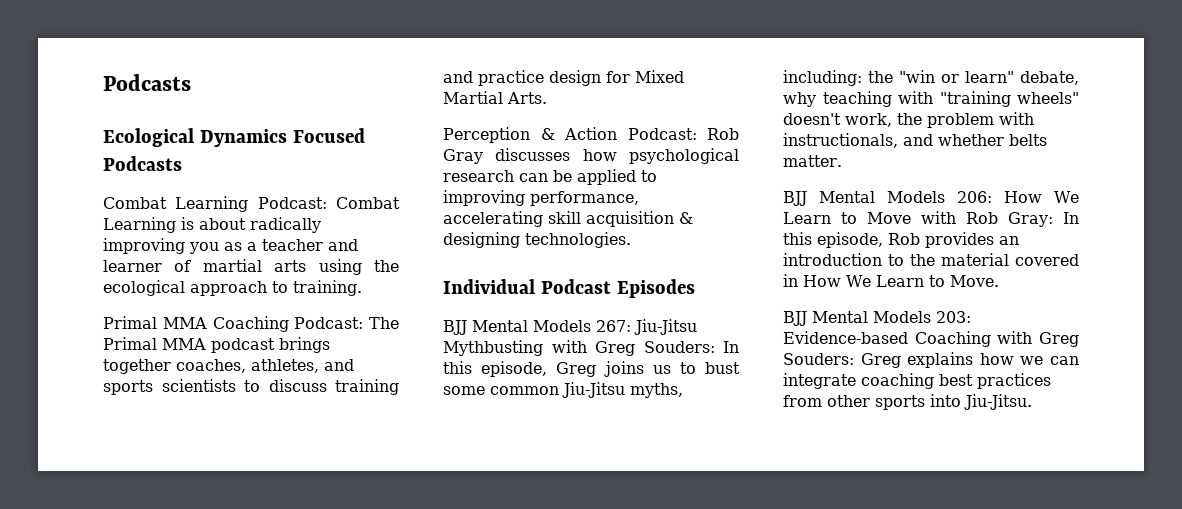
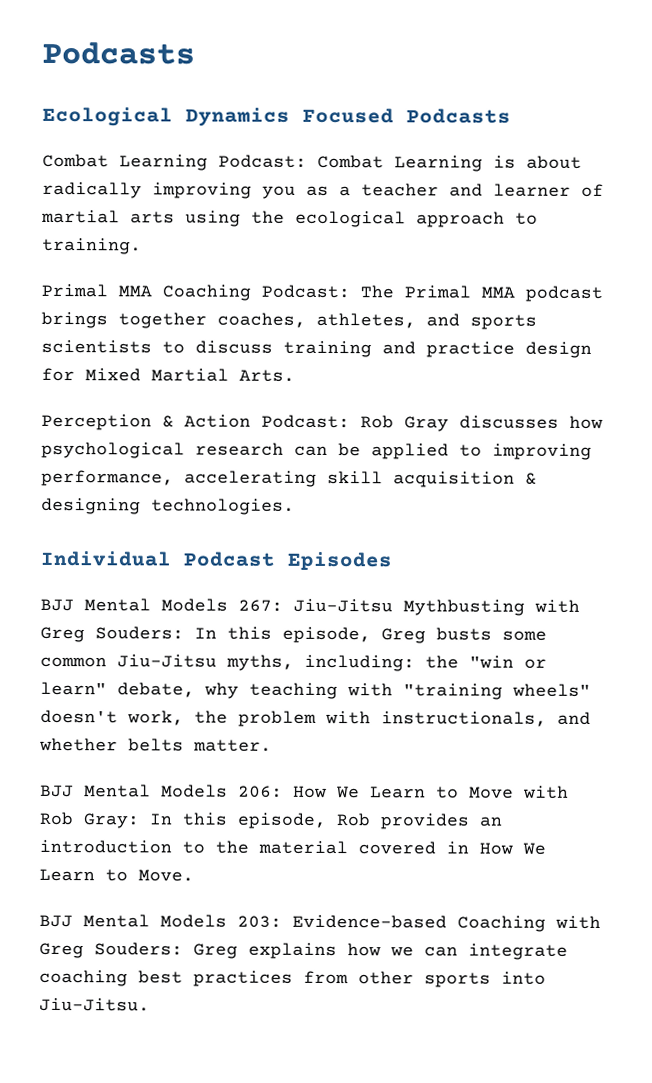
- BJJ Mental Models 267: Jiu-Jitsu Mythbusting with Greg Souders: In this episode, Greg joins us to bust some common Jiu-Jitsu myths, including: the "win or learn" debate, why teaching with "training wheels" doesn't work, the problem with instructionals, and whether belts matter.
+ BJJ Mental Models 267: Jiu-Jitsu Mythbusting with Greg Souders: In this episode, Greg busts some common Jiu-Jitsu myths, including: the "win or learn" debate, why teaching with "training wheels" doesn't work, the problem with instructionals, and whether belts matter.

